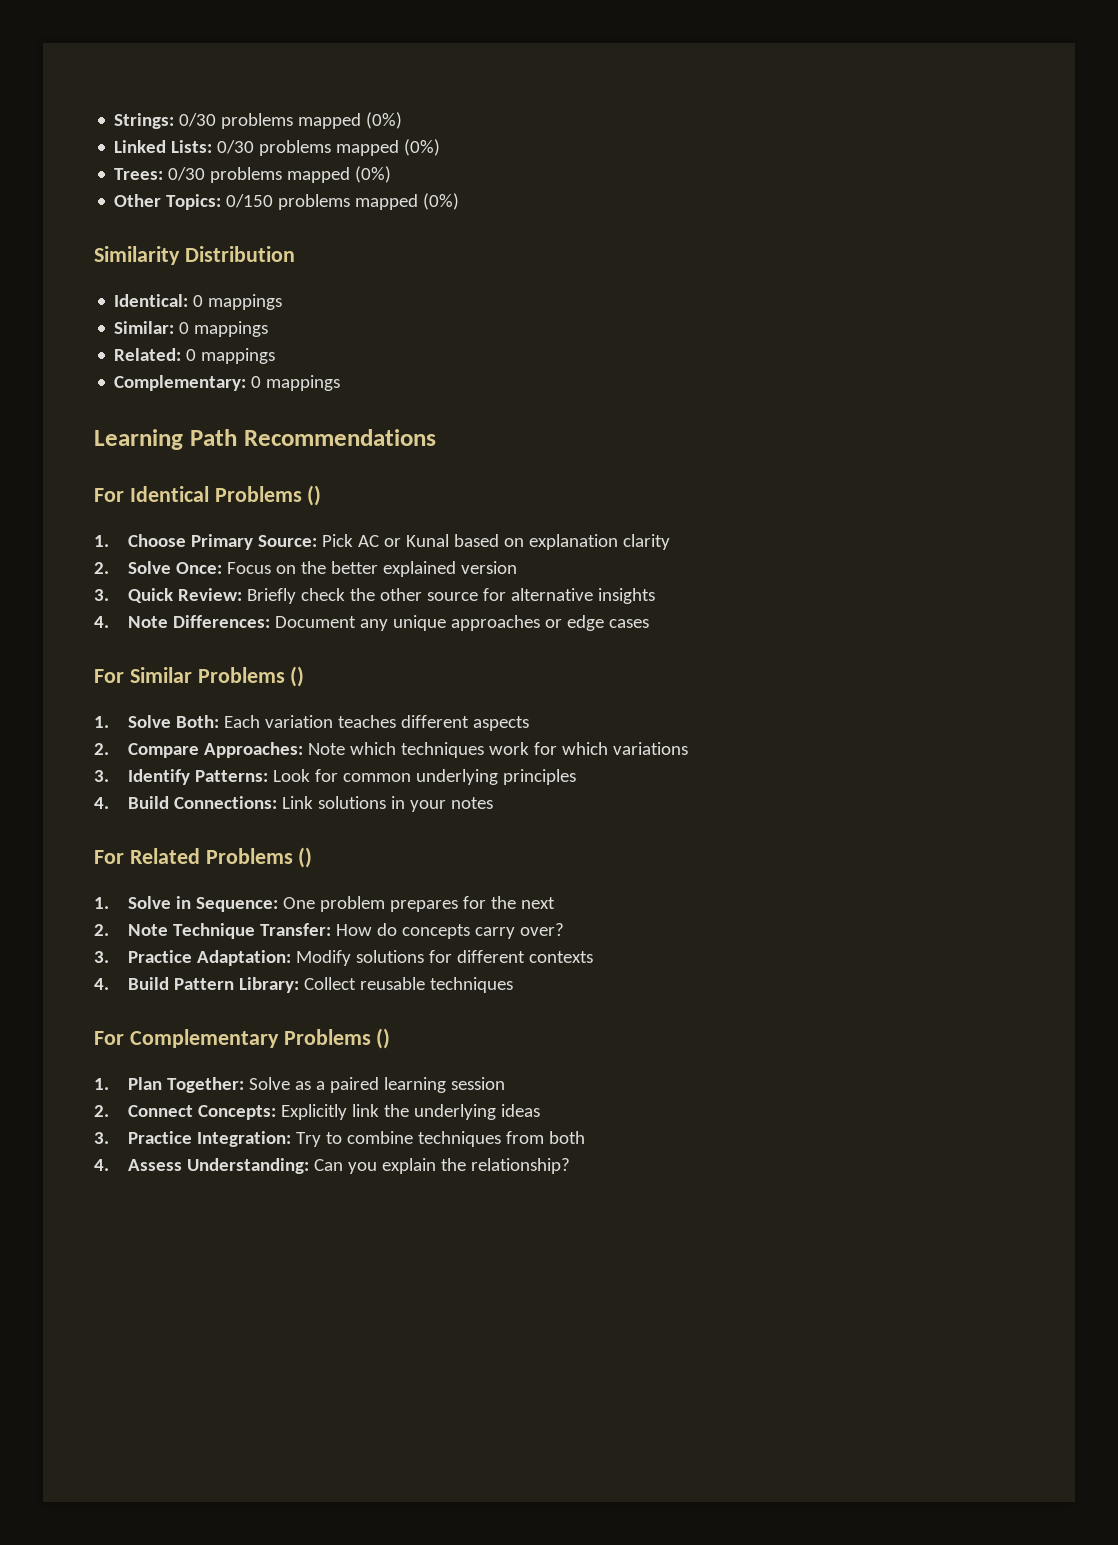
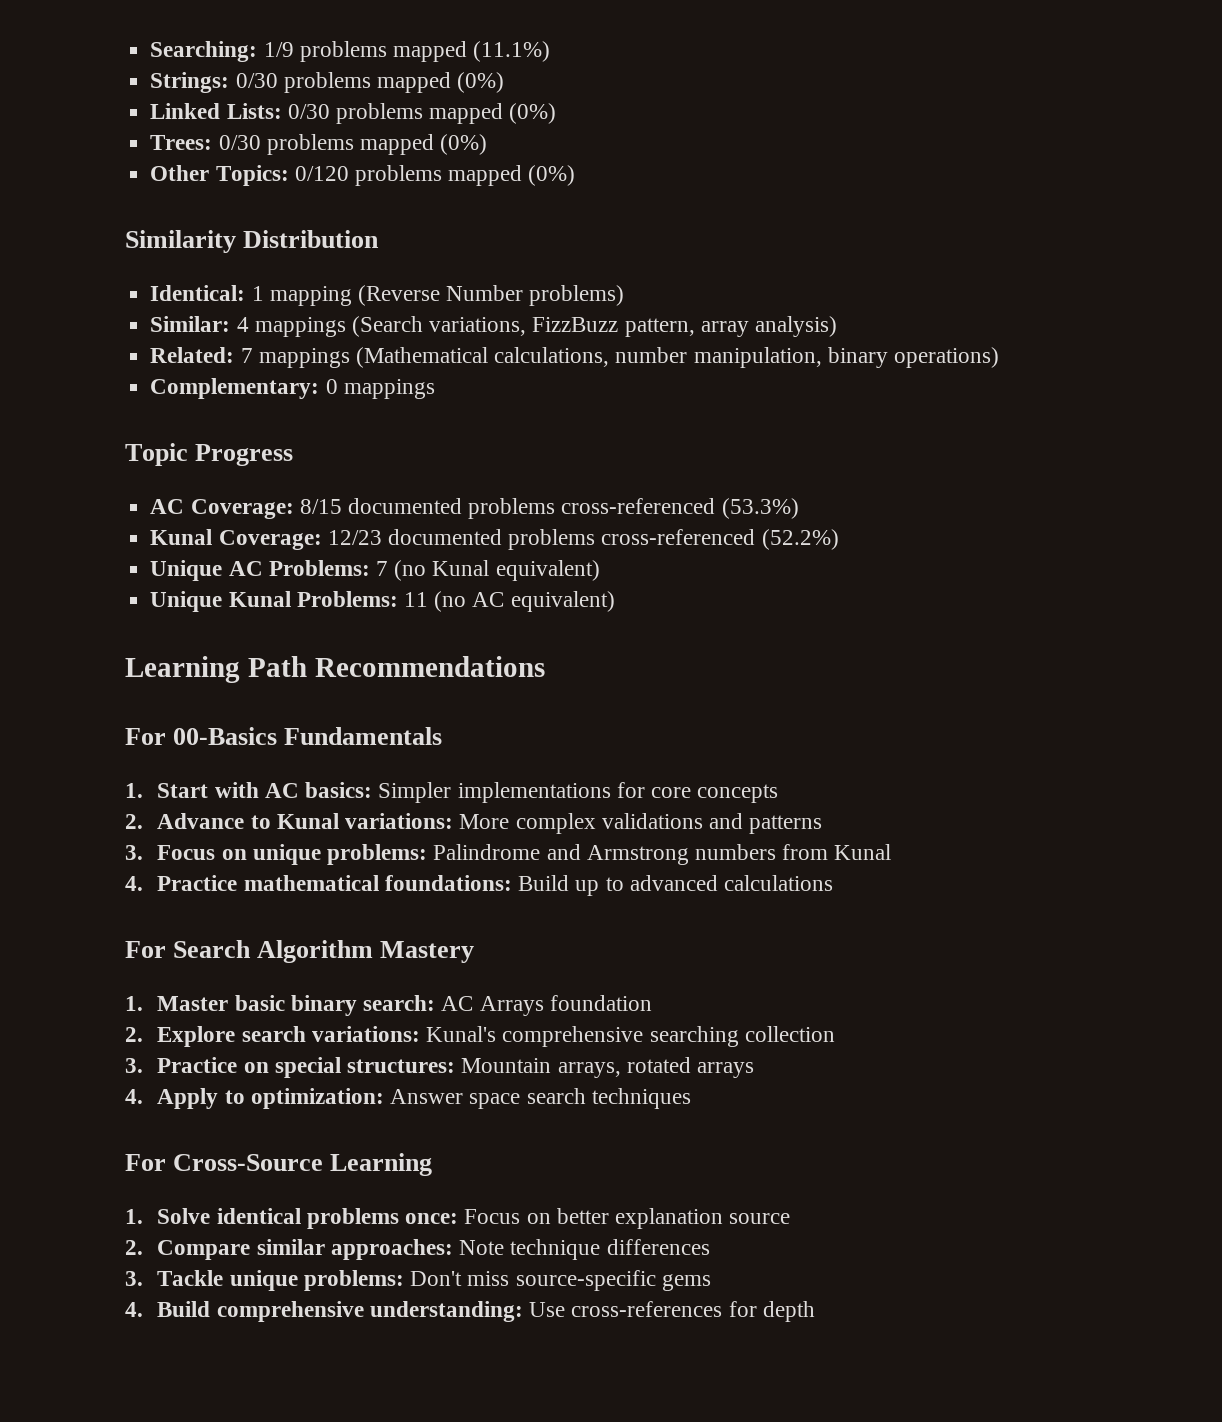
+ Searching: 1/9 problems mapped (11.1%)
- Other Topics: 0/150 problems mapped (0%)
+ Other Topics: 0/120 problems mapped (0%)
- Identical: 0 mappings
+ Identical: 1 mapping (Reverse Number problems)
- Similar: 0 mappings
+ Similar: 4 mappings (Search variations, FizzBuzz pattern, array analysis)
- Related: 0 mappings
+ Related: 7 mappings (Mathematical calculations, number manipulation, binary operations)
  Complementary: 0 mappings
+ Topic Progress
+ AC Coverage: 8/15 documented problems cross-referenced (53.3%)
+ Kunal Coverage: 12/23 documented problems cross-referenced (52.2%)
+ Unique AC Problems: 7 (no Kunal equivalent)
+ Unique Kunal Problems: 11 (no AC equivalent)
  Learning Path Recommendations
- For Identical Problems ()
- 1. Choose Primary Source: Pick AC or Kunal based on explanation clarity
- 2. Solve Once: Focus on the better explained version
- 3. Quick Review: Briefly check the other source for alternative insights
- 4. Note Differences: Document any unique approaches or edge cases
- For Similar Problems ()
- 1. Solve Both: Each variation teaches different aspects
- 2. Compare Approaches: Note which techniques work for which variations
- 3. Identify Patterns: Look for common underlying principles
- 4. Build Connections: Link solutions in your notes
- For Related Problems ()
- 1. Solve in Sequence: One problem prepares for the next
- 2. Note Technique Transfer: How do concepts carry over?
- 3. Practice Adaptation: Modify solutions for different contexts
- 4. Build Pattern Library: Collect reusable techniques
- For Complementary Problems ()
- 1. Plan Together: Solve as a paired learning session
- 2. Connect Concepts: Explicitly link the underlying ideas
- 3. Practice Integration: Try to combine techniques from both
- 4. Assess Understanding: Can you explain the relationship?
+ For 00-Basics Fundamentals
+ 1. Start with AC basics: Simpler implementations for core concepts
+ 2. Advance to Kunal variations: More complex validations and patterns
+ 3. Focus on unique problems: Palindrome and Armstrong numbers from Kunal
+ 4. Practice mathematical foundations: Build up to advanced calculations
+ For Search Algorithm Mastery
+ 1. Master basic binary search: AC Arrays foundation
+ 2. Explore search variations: Kunal's comprehensive searching collection
+ 3. Practice on special structures: Mountain arrays, rotated arrays
+ 4. Apply to optimization: Answer space search techniques
+ For Cross-Source Learning
+ 1. Solve identical problems once: Focus on better explanation source
+ 2. Compare similar approaches: Note technique differences
+ 3. Tackle unique problems: Don't miss source-specific gems
+ 4. Build comprehensive understanding: Use cross-references for depth

